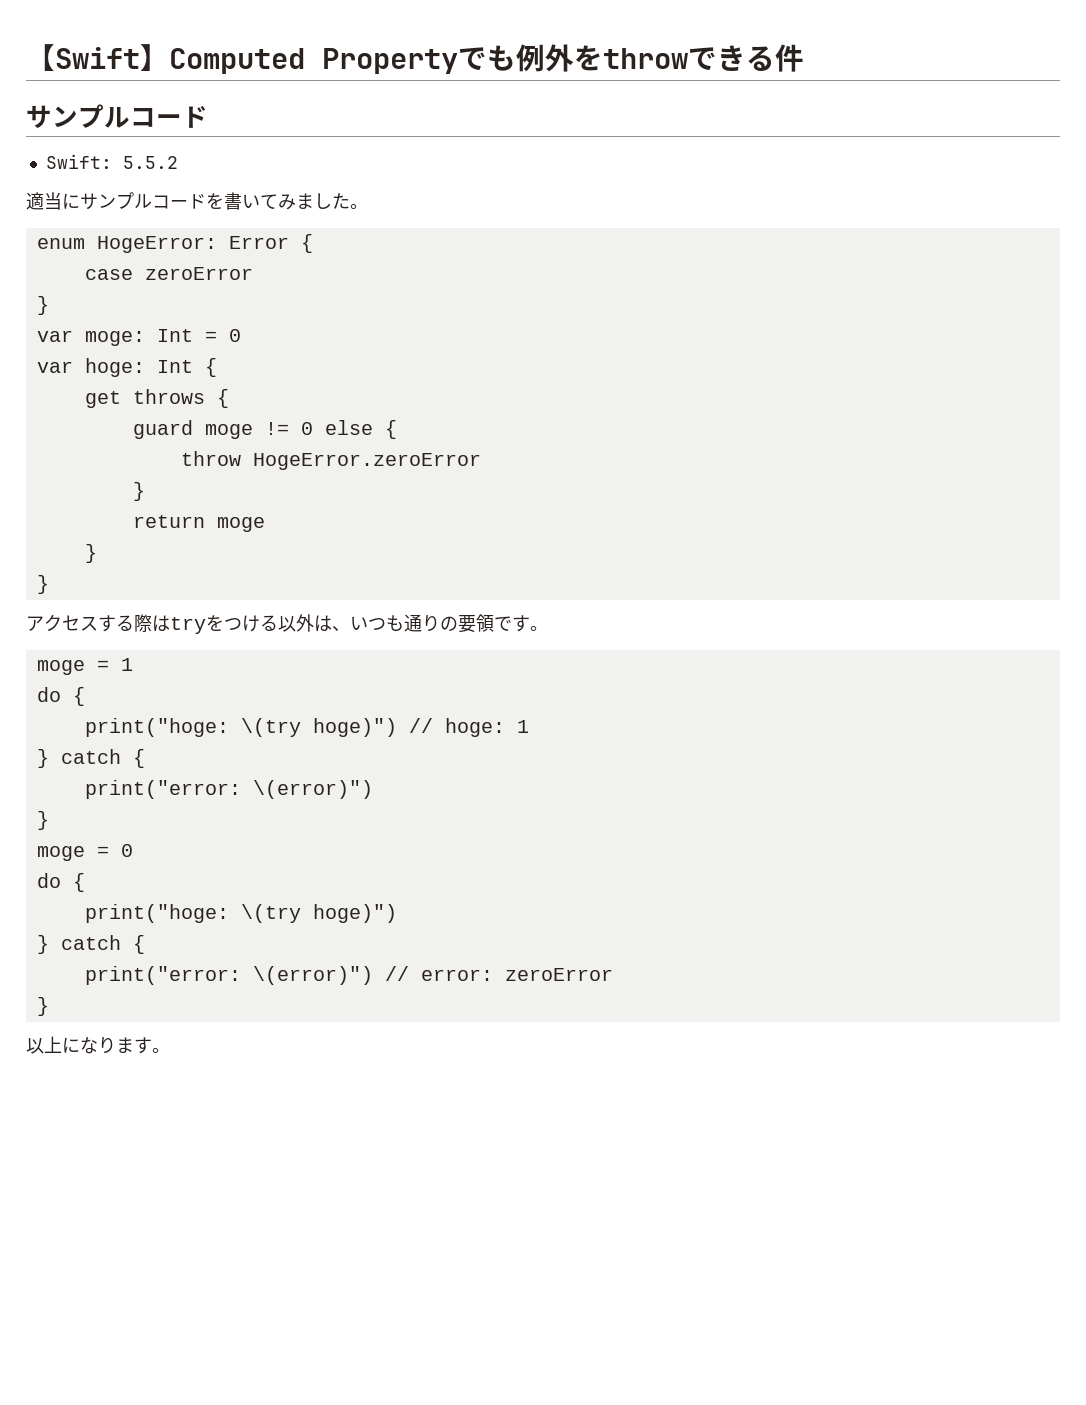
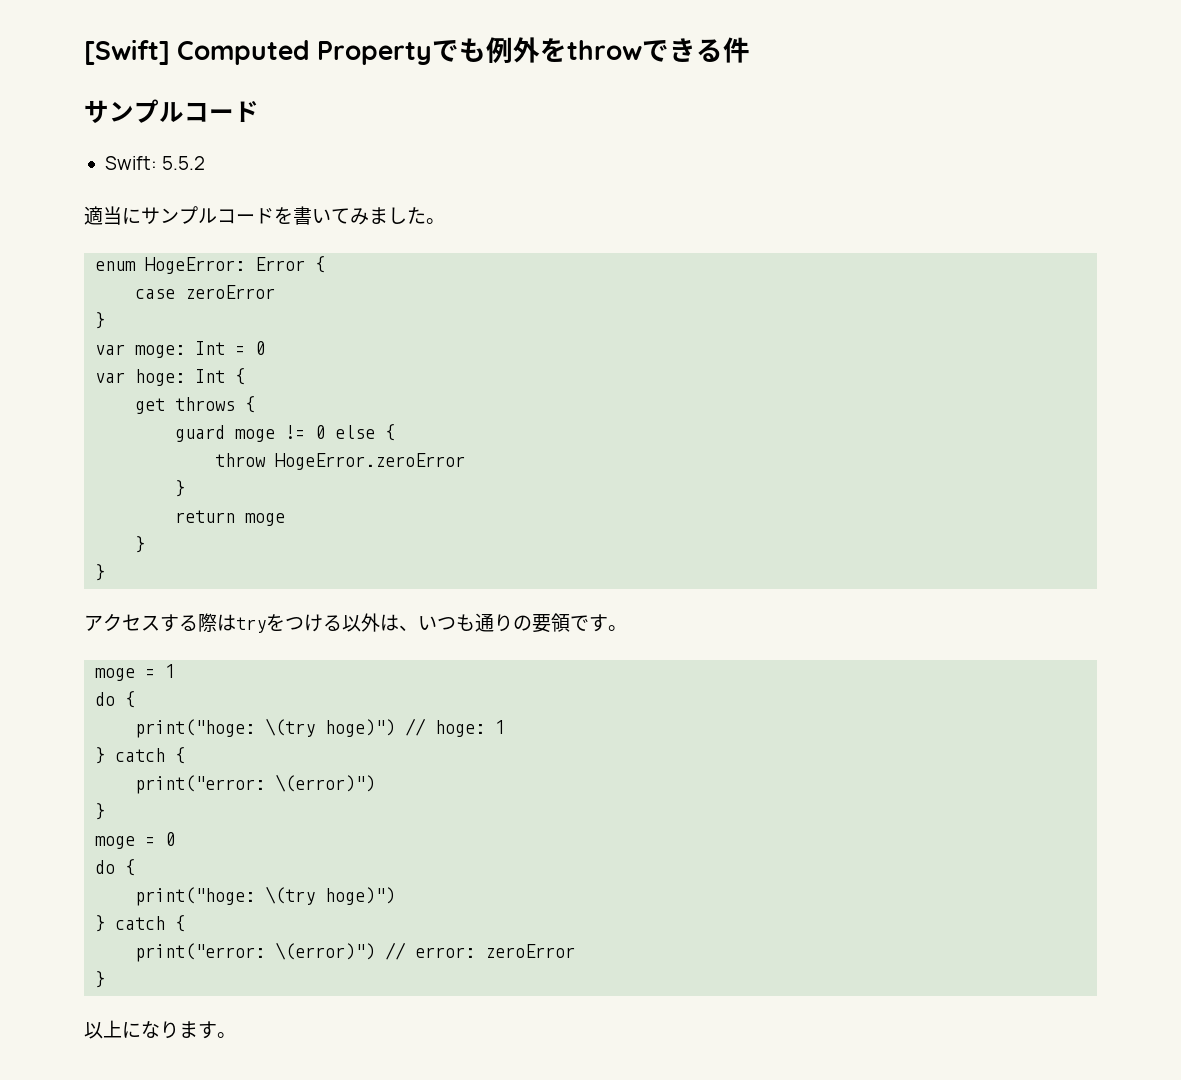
- 【Swift】Computed Propertyでも例外をthrowできる件
+ [Swift] Computed Propertyでも例外をthrowできる件

